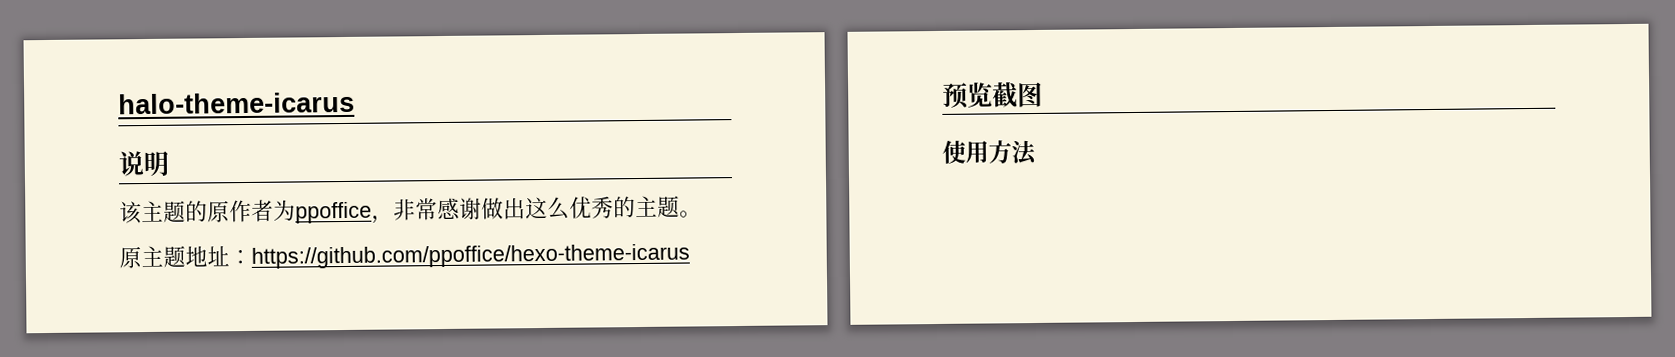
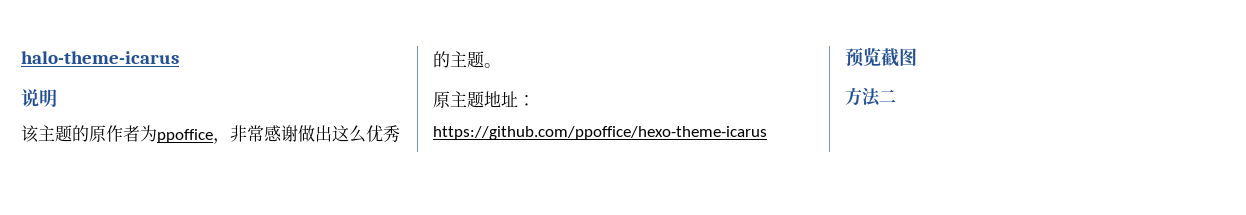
- 使用方法
+ 方法二

